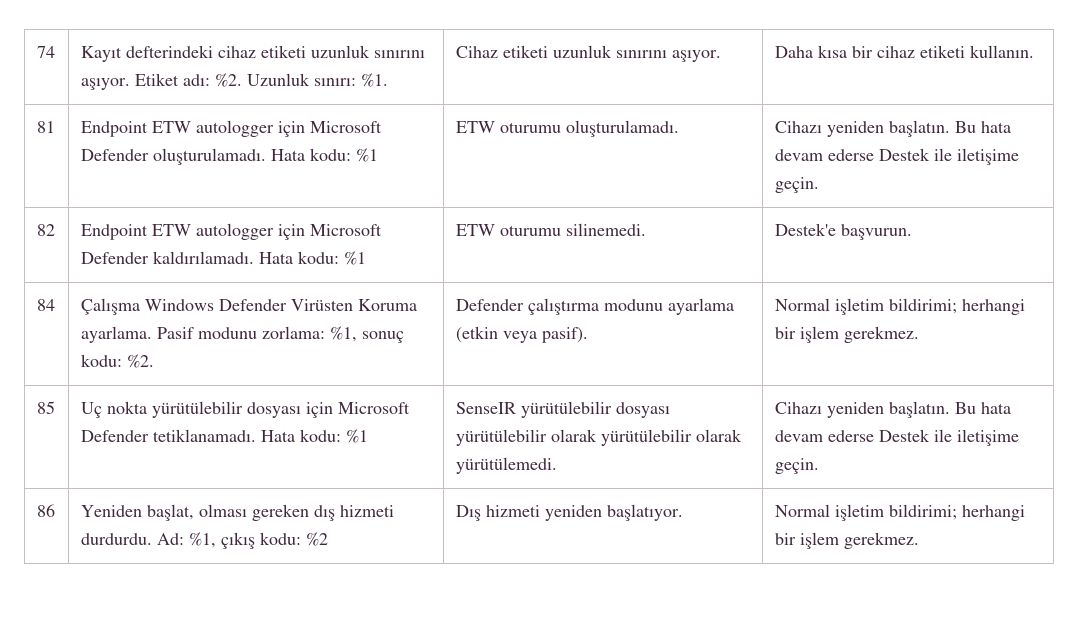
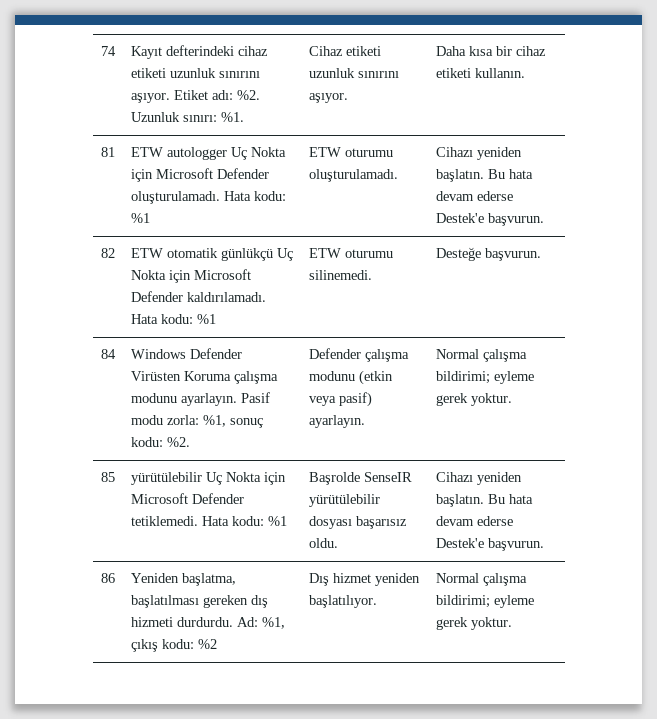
- 81 | Endpoint ETW autologger için Microsoft Defender oluşturulamadı. Hata kodu: %1 | ETW oturumu oluşturulamadı. | Cihazı yeniden başlatın. Bu hata devam ederse Destek ile iletişime geçin.
- 82 | Endpoint ETW autologger için Microsoft Defender kaldırılamadı. Hata kodu: %1 | ETW oturumu silinemedi. | Destek'e başvurun.
+ 81 | ETW autologger Uç Nokta için Microsoft Defender oluşturulamadı. Hata kodu: %1 | ETW oturumu oluşturulamadı. | Cihazı yeniden başlatın. Bu hata devam ederse Destek'e başvurun.
+ 82 | ETW otomatik günlükçü Uç Nokta için Microsoft Defender kaldırılamadı. Hata kodu: %1 | ETW oturumu silinemedi. | Desteğe başvurun.
- 84 | Çalışma Windows Defender Virüsten Koruma ayarlama. Pasif modunu zorlama: %1, sonuç kodu: %2. | Defender çalıştırma modunu ayarlama (etkin veya pasif). | Normal işletim bildirimi; herhangi bir işlem gerekmez.
- 85 | Uç nokta yürütülebilir dosyası için Microsoft Defender tetiklanamadı. Hata kodu: %1 | SenseIR yürütülebilir dosyası yürütülebilir olarak yürütülebilir olarak yürütülemedi. | Cihazı yeniden başlatın. Bu hata devam ederse Destek ile iletişime geçin.
+ 84 | Windows Defender Virüsten Koruma çalışma modunu ayarlayın. Pasif modu zorla: %1, sonuç kodu: %2. | Defender çalışma modunu (etkin veya pasif) ayarlayın. | Normal çalışma bildirimi; eyleme gerek yoktur.
+ 85 | yürütülebilir Uç Nokta için Microsoft Defender tetiklemedi. Hata kodu: %1 | Başrolde SenseIR yürütülebilir dosyası başarısız oldu. | Cihazı yeniden başlatın. Bu hata devam ederse Destek'e başvurun.
- 86 | Yeniden başlat, olması gereken dış hizmeti durdurdu. Ad: %1, çıkış kodu: %2 | Dış hizmeti yeniden başlatıyor. | Normal işletim bildirimi; herhangi bir işlem gerekmez.
+ 86 | Yeniden başlatma, başlatılması gereken dış hizmeti durdurdu. Ad: %1, çıkış kodu: %2 | Dış hizmet yeniden başlatılıyor. | Normal çalışma bildirimi; eyleme gerek yoktur.

